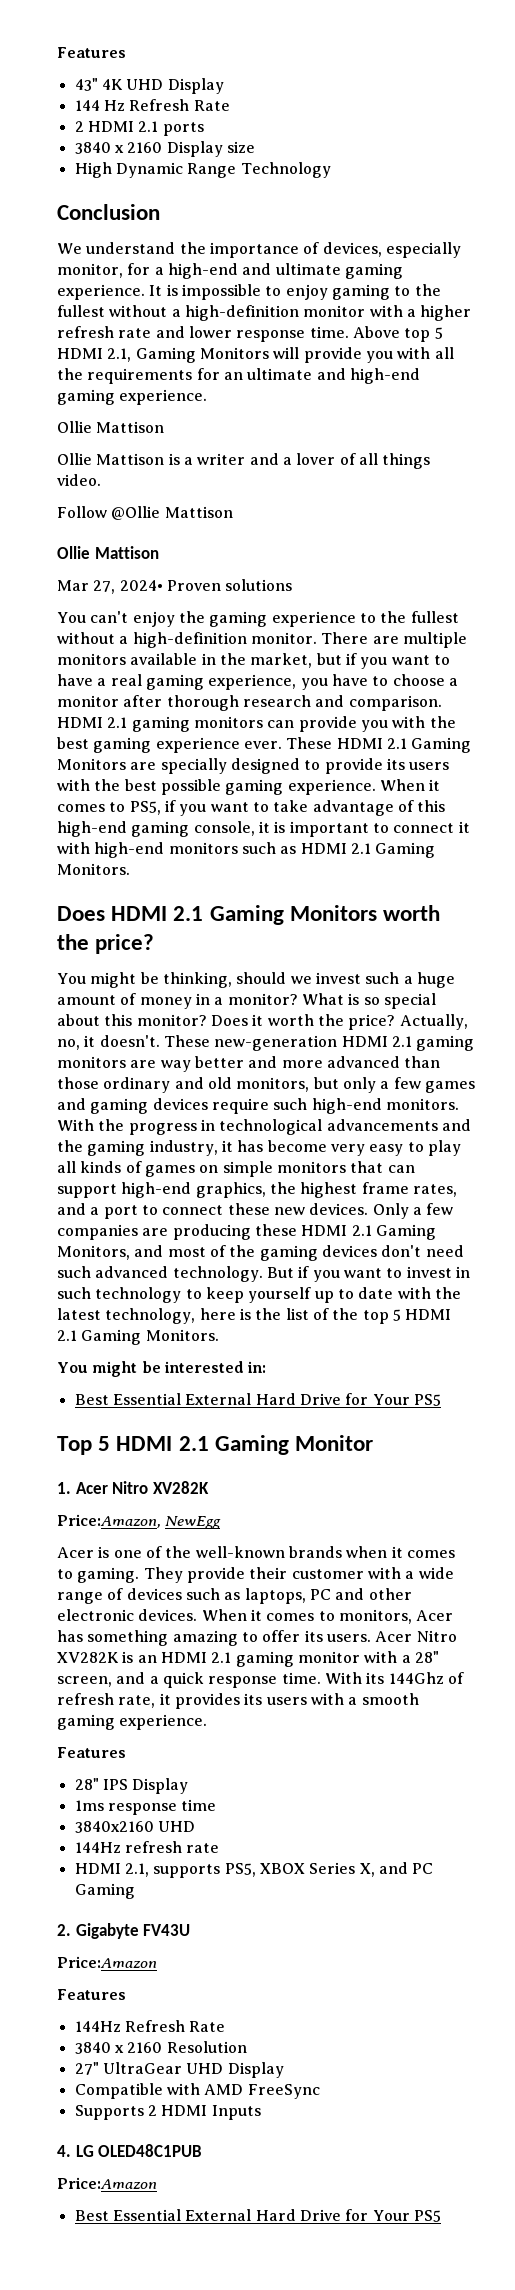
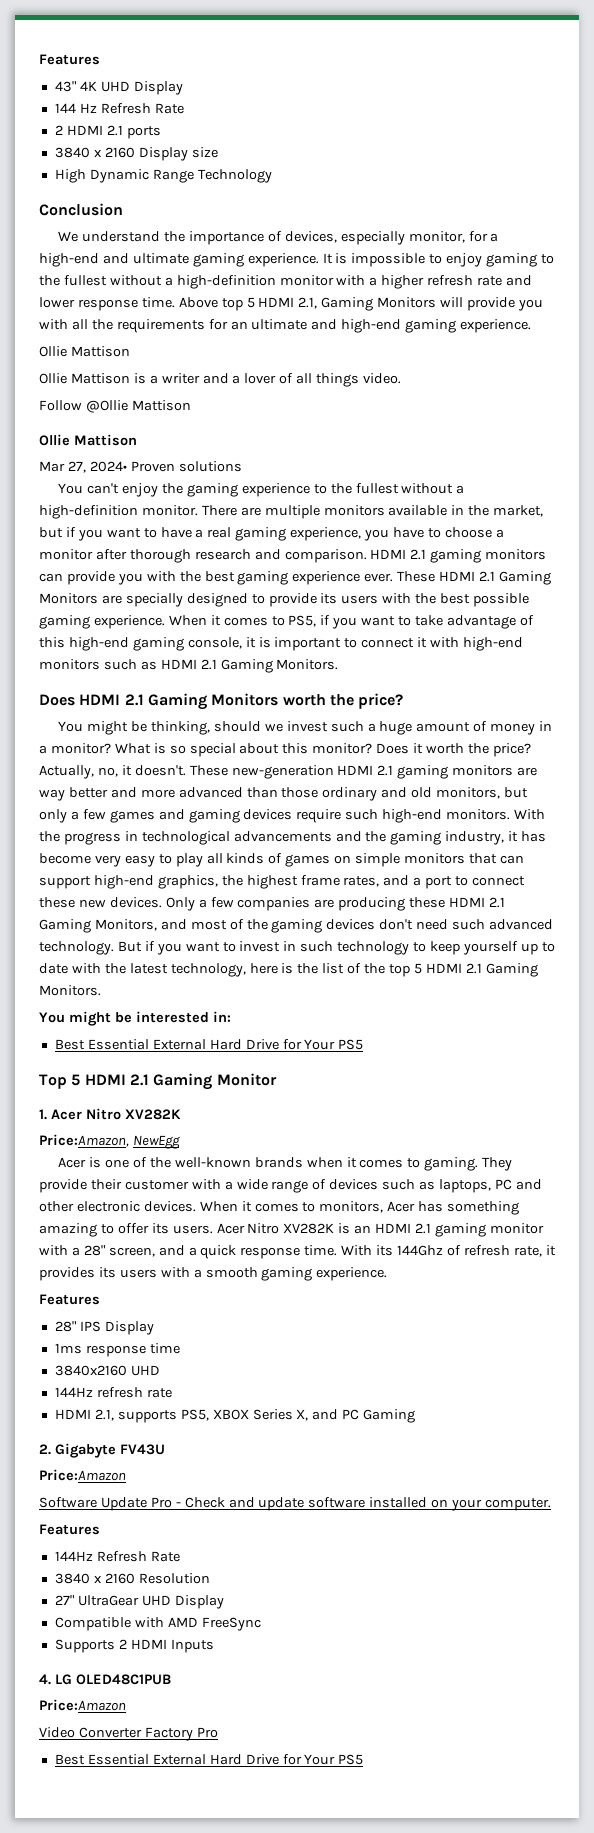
+ Software Update Pro - Check and update software installed on your computer.
+ Video Converter Factory Pro

